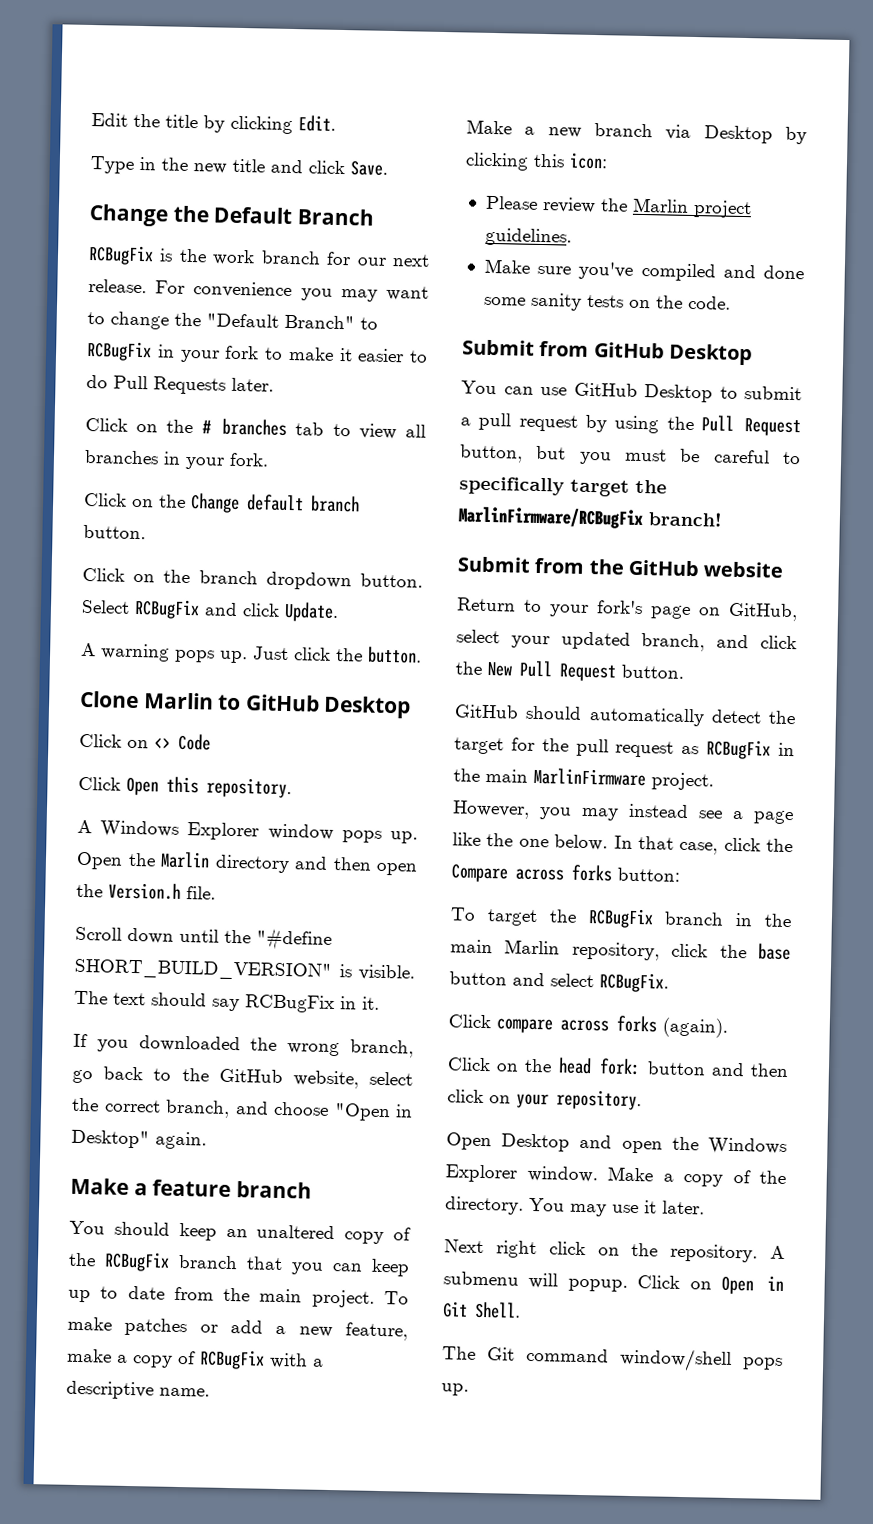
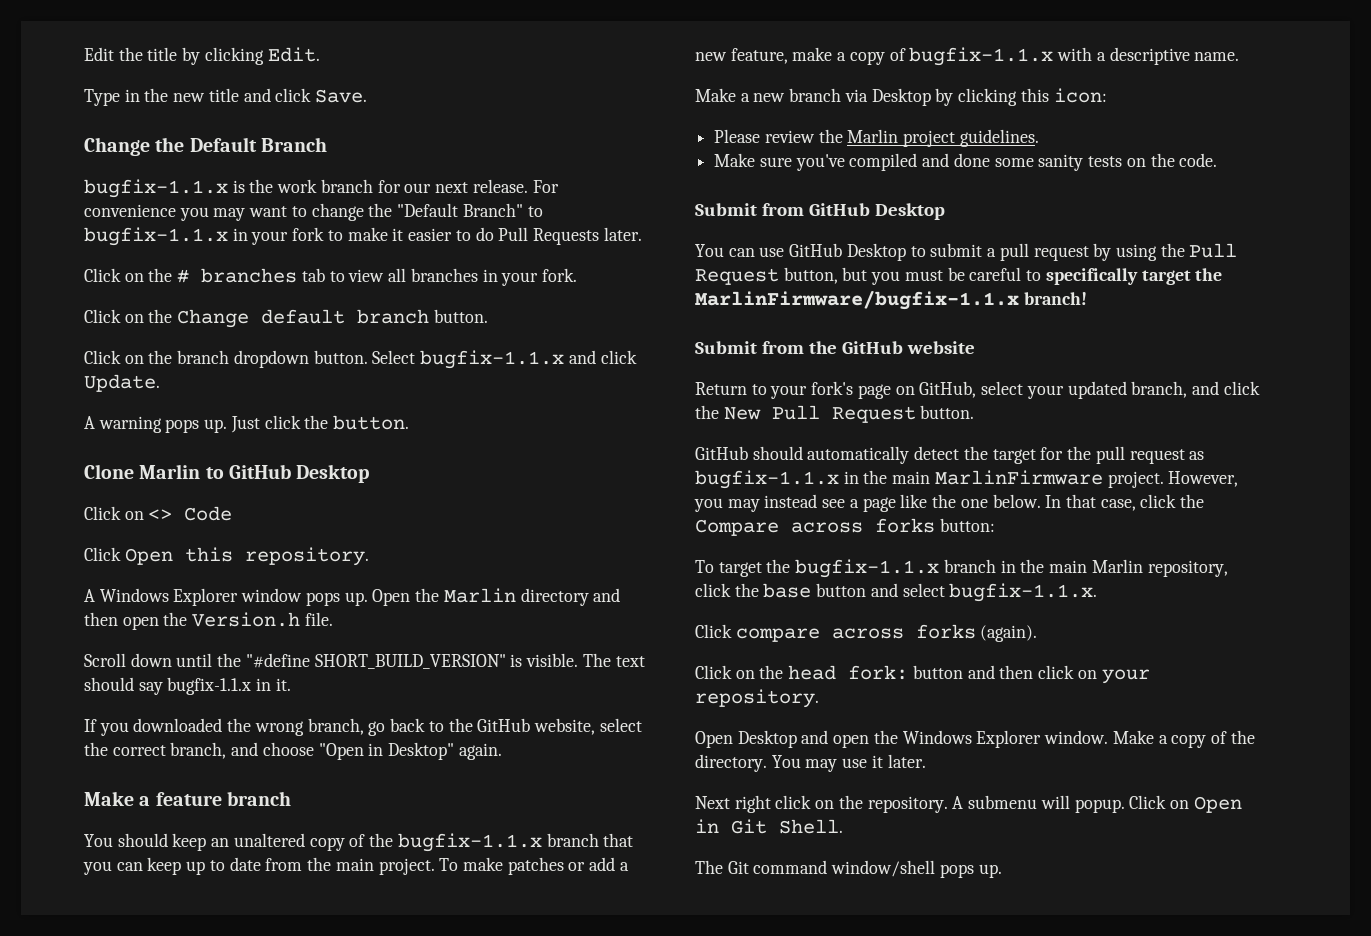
- RCBugFix is the work branch for our next release.
+ bugfix-1.1.x is the work branch for our next release.
- For convenience you may want to change the "Default Branch" to RCBugFix in your fork to make it easier to do Pull Requests later.
+ For convenience you may want to change the "Default Branch" to bugfix-1.1.x in your fork to make it easier to do Pull Requests later.
- Select RCBugFix and click Update.
+ Select bugfix-1.1.x and click Update.
- The text should say RCBugFix in it.
+ The text should say bugfix-1.1.x in it.
- You should keep an unaltered copy of the RCBugFix branch that you can keep up to date from the main project.
+ You should keep an unaltered copy of the bugfix-1.1.x branch that you can keep up to date from the main project.
- To make patches or add a new feature, make a copy of RCBugFix with a descriptive name.
+ To make patches or add a new feature, make a copy of bugfix-1.1.x with a descriptive name.
- You can use GitHub Desktop to submit a pull request by using the Pull Request button, but you must be careful to specifically target the MarlinFirmware/RCBugFix branch!
+ You can use GitHub Desktop to submit a pull request by using the Pull Request button, but you must be careful to specifically target the MarlinFirmware/bugfix-1.1.x branch!
- GitHub should automatically detect the target for the pull request as RCBugFix in the main MarlinFirmware project.
+ GitHub should automatically detect the target for the pull request as bugfix-1.1.x in the main MarlinFirmware project.
- To target the RCBugFix branch in the main Marlin repository, click the base button and select RCBugFix.
+ To target the bugfix-1.1.x branch in the main Marlin repository, click the base button and select bugfix-1.1.x.

